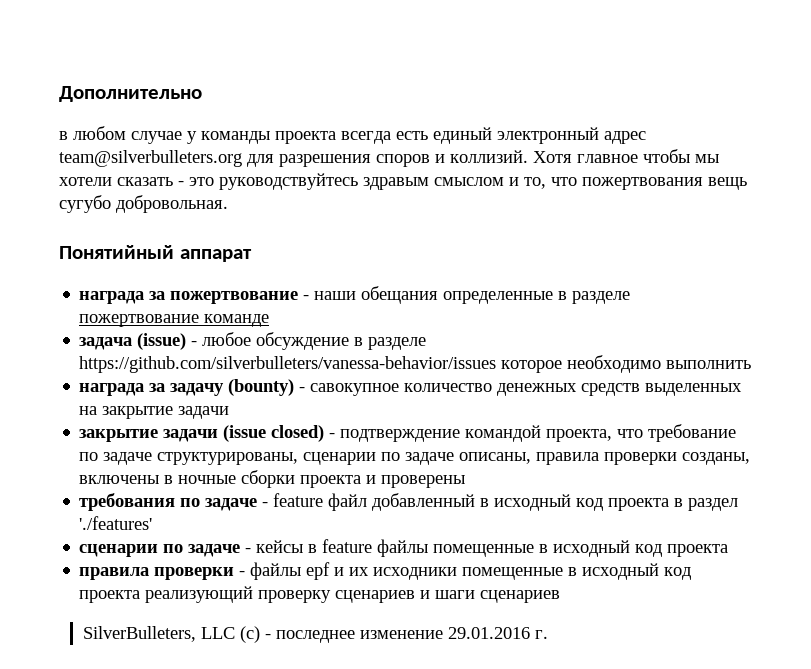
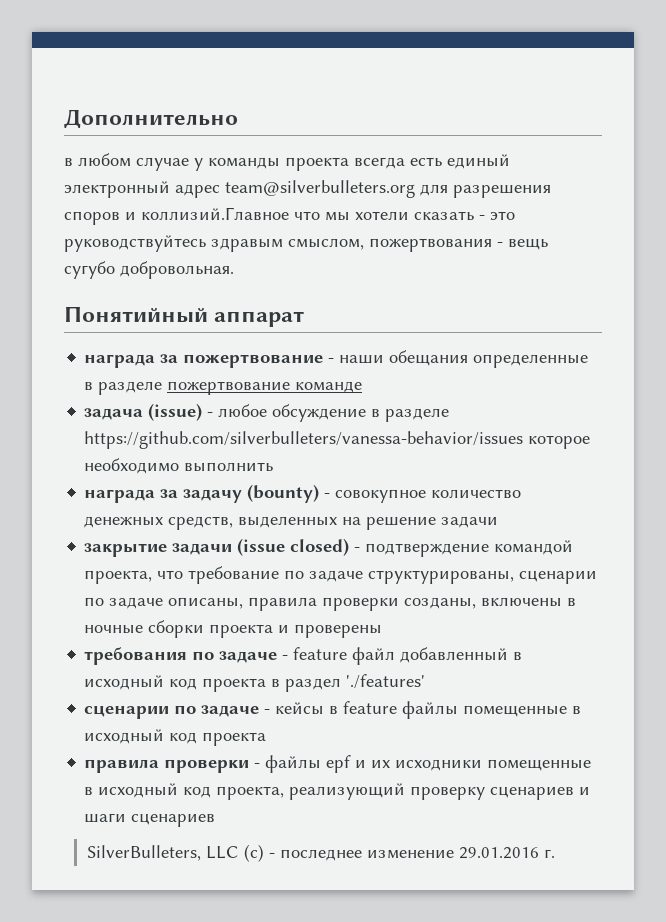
- в любом случае у команды проекта всегда есть единый электронный адрес team@silverbulleters.org для разрешения споров и коллизий. Хотя главное чтобы мы хотели сказать - это руководствуйтесь здравым смыслом и то, что пожертвования вещь сугубо добровольная.
+ в любом случае у команды проекта всегда есть единый электронный адрес team@silverbulleters.org для разрешения споров и коллизий.Главное что мы хотели сказать - это руководствуйтесь здравым смыслом, пожертвования - вещь сугубо добровольная.
- награда за задачу (bounty) - савокупное количество денежных средств выделенных на закрытие задачи
+ награда за задачу (bounty) - совокупное количество денежных средств, выделенных на решение задачи
- правила проверки - файлы epf и их исходники помещенные в исходный код проекта реализующий проверку сценариев и шаги сценариев
+ правила проверки - файлы epf и их исходники помещенные в исходный код проекта, реализующий проверку сценариев и шаги сценариев

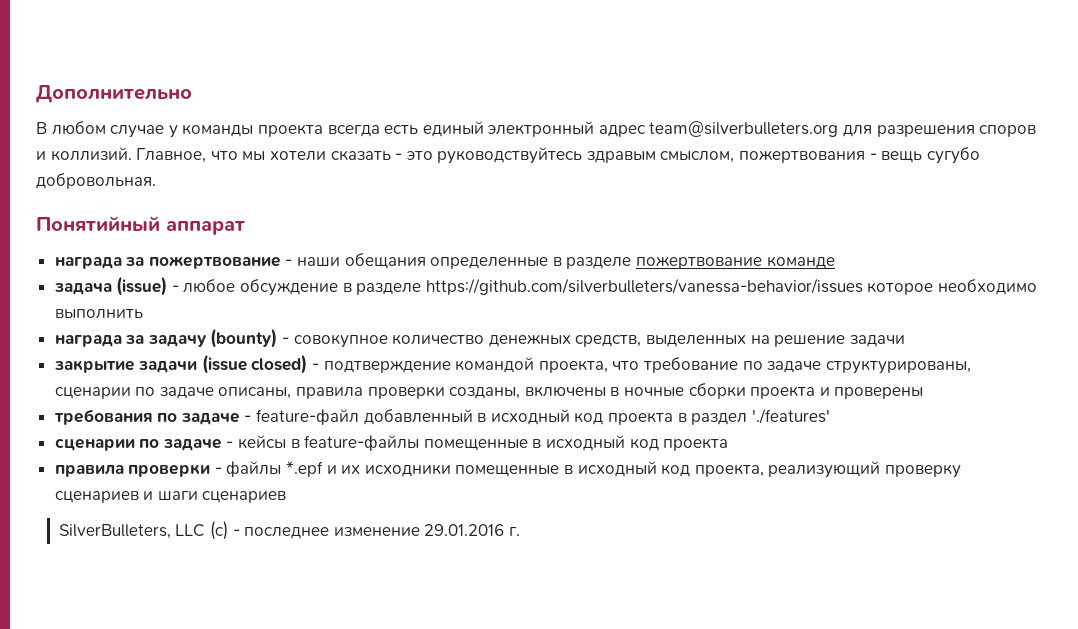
- в любом случае у команды проекта всегда есть единый электронный адрес team@silverbulleters.org для разрешения споров и коллизий.Главное что мы хотели сказать - это руководствуйтесь здравым смыслом, пожертвования - вещь сугубо добровольная.
+ В любом случае у команды проекта всегда есть единый электронный адрес team@silverbulleters.org для разрешения споров и коллизий. Главное, что мы хотели сказать - это руководствуйтесь здравым смыслом, пожертвования - вещь сугубо добровольная.
- требования по задаче - feature файл добавленный в исходный код проекта в раздел './features'
+ требования по задаче - feature-файл добавленный в исходный код проекта в раздел './features'
- сценарии по задаче - кейсы в feature файлы помещенные в исходный код проекта
+ сценарии по задаче - кейсы в feature-файлы помещенные в исходный код проекта
- правила проверки - файлы epf и их исходники помещенные в исходный код проекта, реализующий проверку сценариев и шаги сценариев
+ правила проверки - файлы *.epf и их исходники помещенные в исходный код проекта, реализующий проверку сценариев и шаги сценариев

